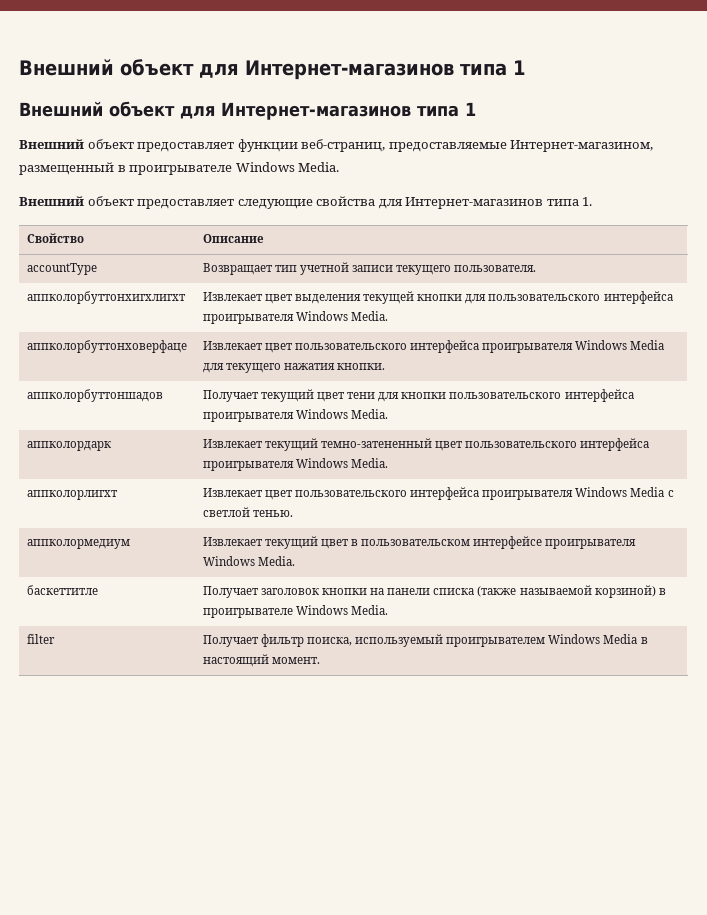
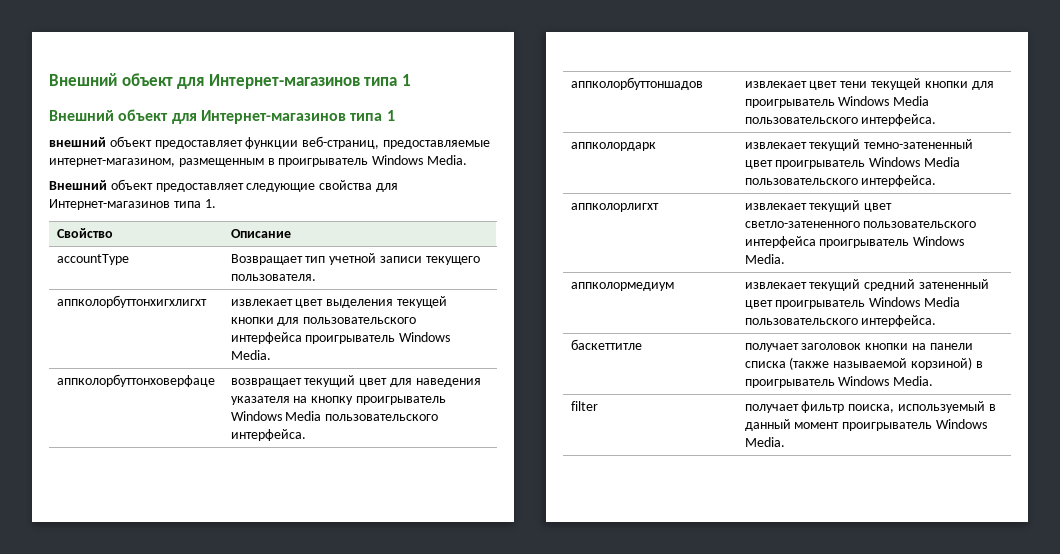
- Внешний объект предоставляет функции веб-страниц, предоставляемые Интернет-магазином, размещенный в проигрывателе Windows Media.
+ внешний объект предоставляет функции веб-страниц, предоставляемые интернет-магазином, размещенным в проигрыватель Windows Media.
- аппколорбуттонхигхлигхт | Извлекает цвет выделения текущей кнопки для пользовательского интерфейса проигрывателя Windows Media.
+ аппколорбуттонхигхлигхт | извлекает цвет выделения текущей кнопки для пользовательского интерфейса проигрыватель Windows Media.
- аппколорбуттонховерфаце | Извлекает цвет пользовательского интерфейса проигрывателя Windows Media для текущего нажатия кнопки.
- аппколорбуттоншадов | Получает текущий цвет тени для кнопки пользовательского интерфейса проигрывателя Windows Media.
- аппколордарк | Извлекает текущий темно-затененный цвет пользовательского интерфейса проигрывателя Windows Media.
- аппколорлигхт | Извлекает цвет пользовательского интерфейса проигрывателя Windows Media с светлой тенью.
- аппколормедиум | Извлекает текущий цвет в пользовательском интерфейсе проигрывателя Windows Media.
+ аппколорбуттонховерфаце | возвращает текущий цвет для наведения указателя на кнопку проигрыватель Windows Media пользовательского интерфейса.
+ аппколорбуттоншадов | извлекает цвет тени текущей кнопки для проигрыватель Windows Media пользовательского интерфейса.
+ аппколордарк | извлекает текущий темно-затененный цвет проигрыватель Windows Media пользовательского интерфейса.
+ аппколорлигхт | извлекает текущий цвет светло-затененного пользовательского интерфейса проигрыватель Windows Media.
+ аппколормедиум | извлекает текущий средний затененный цвет проигрыватель Windows Media пользовательского интерфейса.
- баскеттитле | Получает заголовок кнопки на панели списка (также называемой корзиной) в проигрывателе Windows Media.
+ баскеттитле | получает заголовок кнопки на панели списка (также называемой корзиной) в проигрыватель Windows Media.
- filter | Получает фильтр поиска, используемый проигрывателем Windows Media в настоящий момент.
+ filter | получает фильтр поиска, используемый в данный момент проигрыватель Windows Media.

